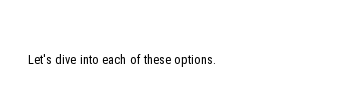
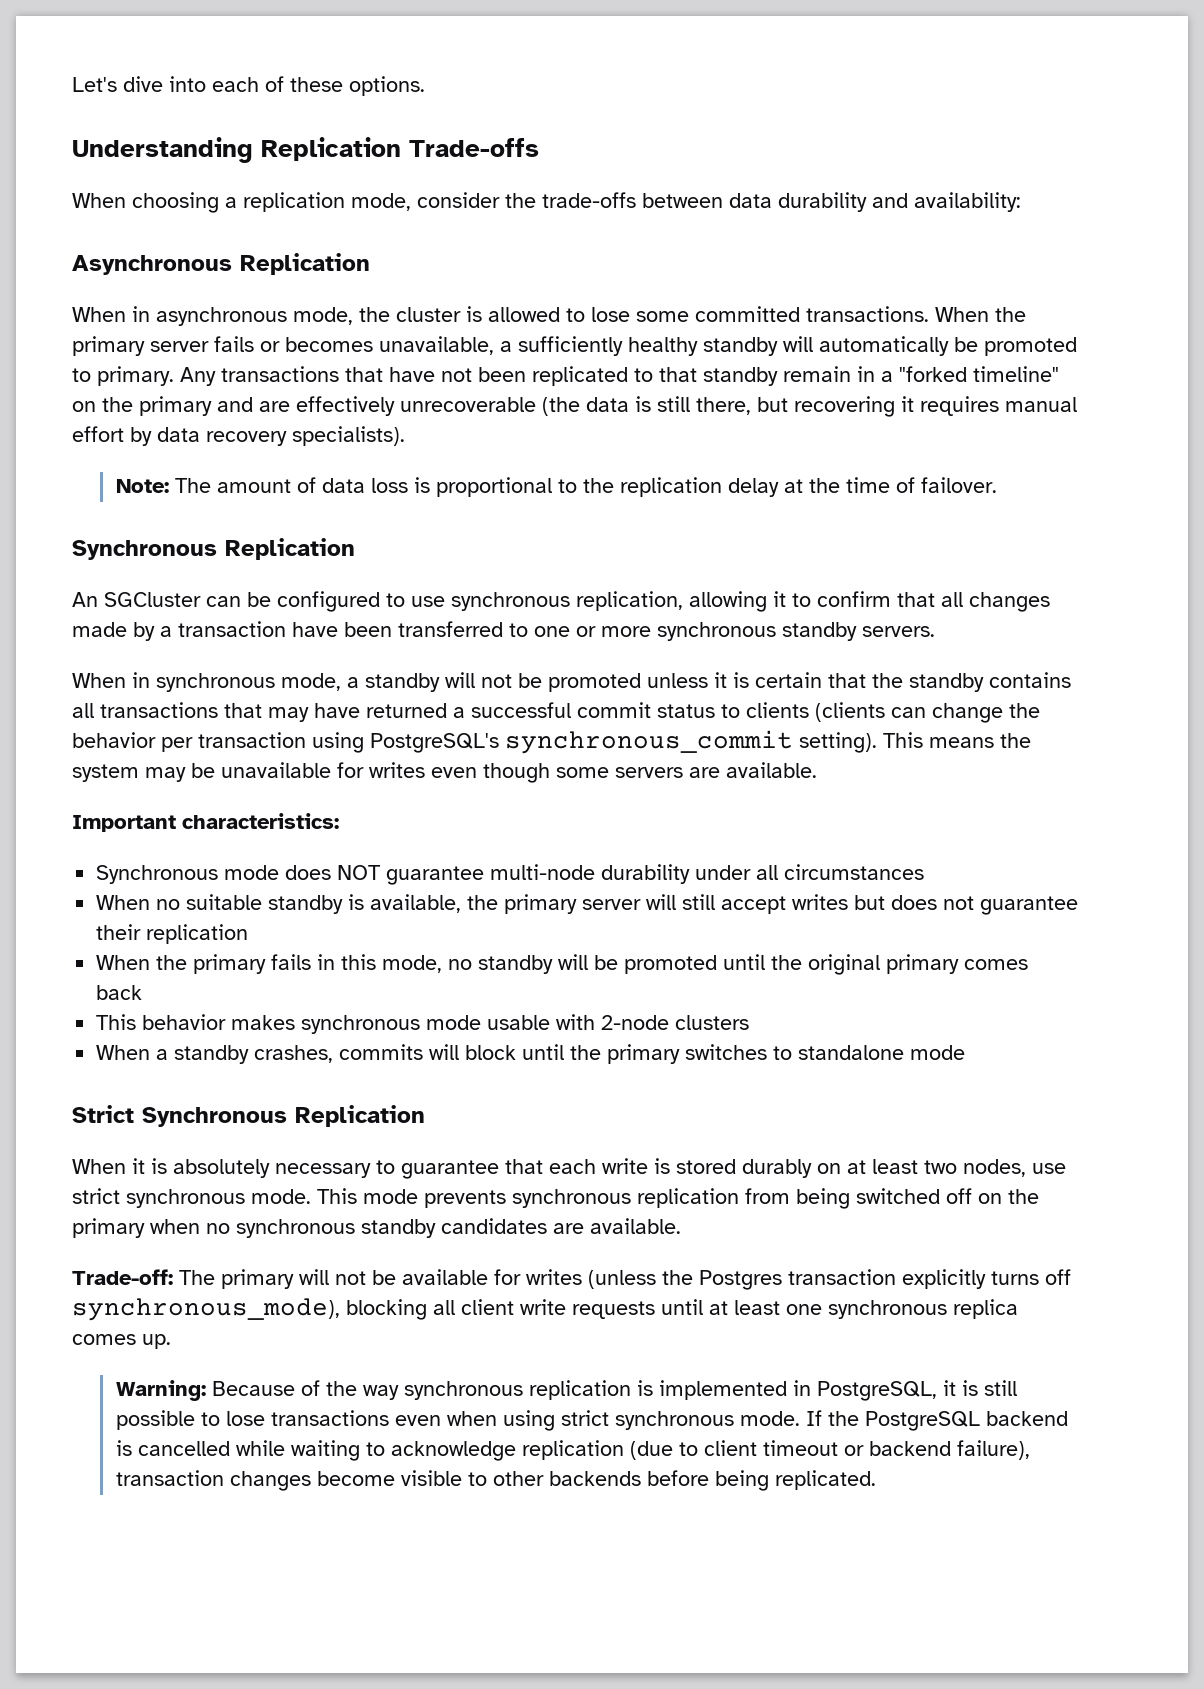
+ Understanding Replication Trade-offs
+ When choosing a replication mode, consider the trade-offs between data durability and availability:
+ Asynchronous Replication
+ When in asynchronous mode, the cluster is allowed to lose some committed transactions. When the primary server fails or becomes unavailable, a sufficiently healthy standby will automatically be promoted to primary. Any transactions that have not been replicated to that standby remain in a "forked timeline" on the primary and are effectively unrecoverable (the data is still there, but recovering it requires manual effort by data recovery specialists).
+ Note: The amount of data loss is proportional to the replication delay at the time of failover.
+ Synchronous Replication
+ An SGCluster can be configured to use synchronous replication, allowing it to confirm that all changes made by a transaction have been transferred to one or more synchronous standby servers.
+ When in synchronous mode, a standby will not be promoted unless it is certain that the standby contains all transactions that may have returned a successful commit status to clients (clients can change the behavior per transaction using PostgreSQL's synchronous_commit setting). This means the system may be unavailable for writes even though some servers are available.
+ Important characteristics:
+ Synchronous mode does NOT guarantee multi-node durability under all circumstances
+ When no suitable standby is available, the primary server will still accept writes but does not guarantee their replication
+ When the primary fails in this mode, no standby will be promoted until the original primary comes back
+ This behavior makes synchronous mode usable with 2-node clusters
+ When a standby crashes, commits will block until the primary switches to standalone mode
+ Strict Synchronous Replication
+ When it is absolutely necessary to guarantee that each write is stored durably on at least two nodes, use strict synchronous mode. This mode prevents synchronous replication from being switched off on the primary when no synchronous standby candidates are available.
+ Trade-off: The primary will not be available for writes (unless the Postgres transaction explicitly turns off synchronous_mode), blocking all client write requests until at least one synchronous replica comes up.
+ Warning: Because of the way synchronous replication is implemented in PostgreSQL, it is still possible to lose transactions even when using strict synchronous mode. If the PostgreSQL backend is cancelled while waiting to acknowledge replication (due to client timeout or backend failure), transaction changes become visible to other backends before being replicated.

